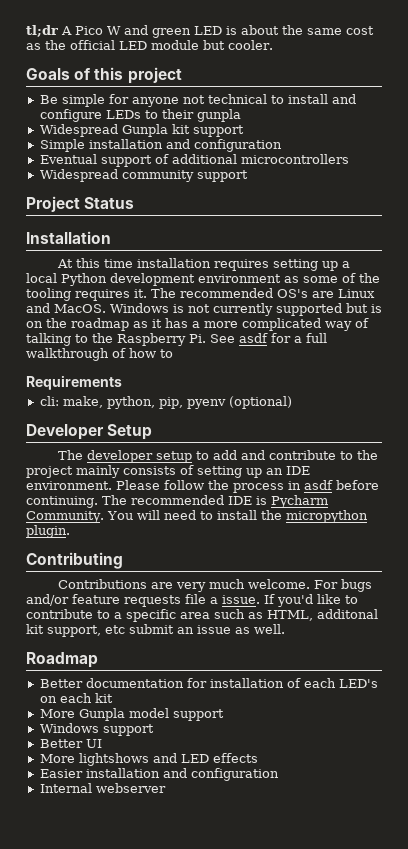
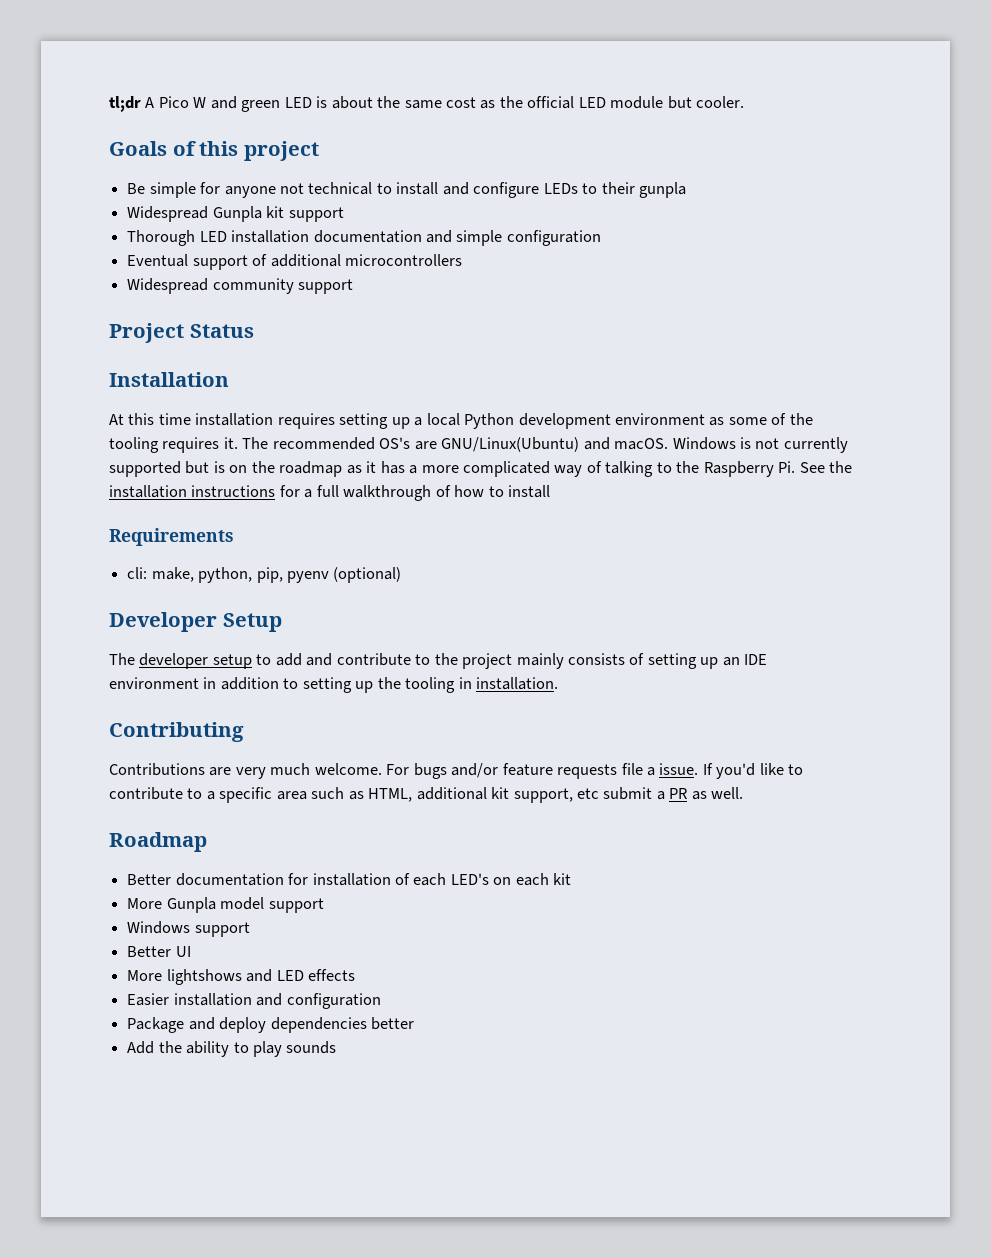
- Simple installation and configuration
+ Thorough LED installation documentation and simple configuration
- The recommended OS's are Linux and MacOS.
+ The recommended OS's are GNU/Linux(Ubuntu) and macOS.
- Windows is not currently supported but is on the roadmap as it has a more complicated way of talking to the Raspberry Pi. See asdf for a full walkthrough of how to
+ Windows is not currently supported but is on the roadmap as it has a more complicated way of talking to the Raspberry Pi. See the installation instructions for a full walkthrough of how to install
- The developer setup to add and contribute to the project mainly consists of setting up an IDE environment. Please follow the process in asdf before continuing. The recommended IDE is Pycharm Community. You will need to install the micropython plugin.
+ The developer setup to add and contribute to the project mainly consists of setting up an IDE environment in addition to setting up the tooling in installation.
- If you'd like to contribute to a specific area such as HTML, additonal kit support, etc submit an issue as well.
+ If you'd like to contribute to a specific area such as HTML, additional kit support, etc submit a PR as well.
- Internal webserver
+ Package and deploy dependencies better
+ Add the ability to play sounds

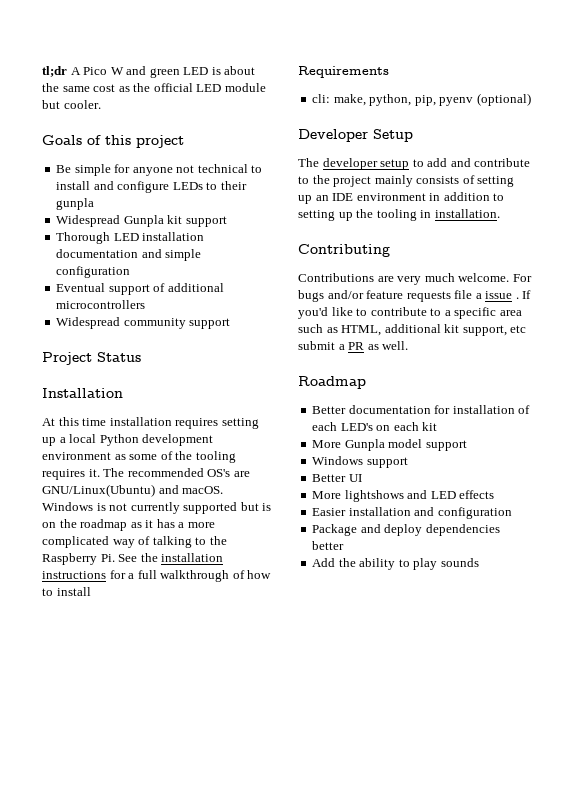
- For bugs and/or feature requests file a issue.
+ For bugs and/or feature requests file a issue .

